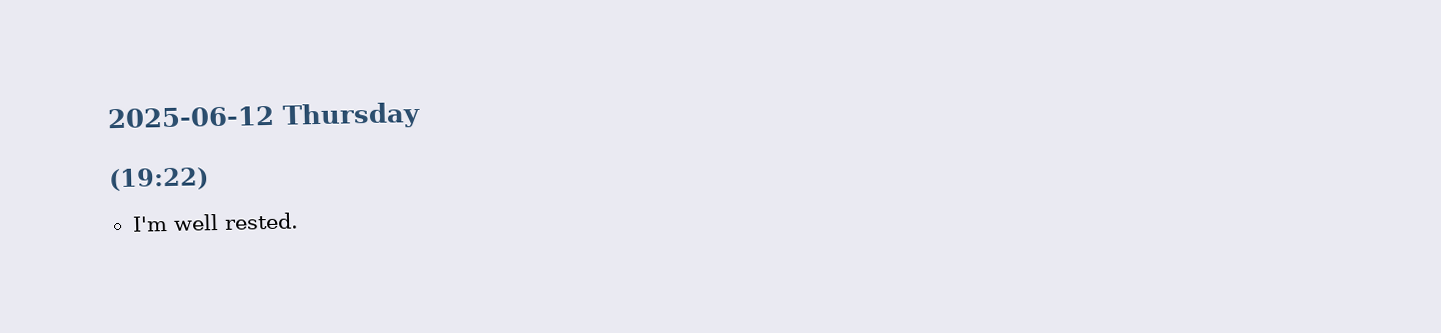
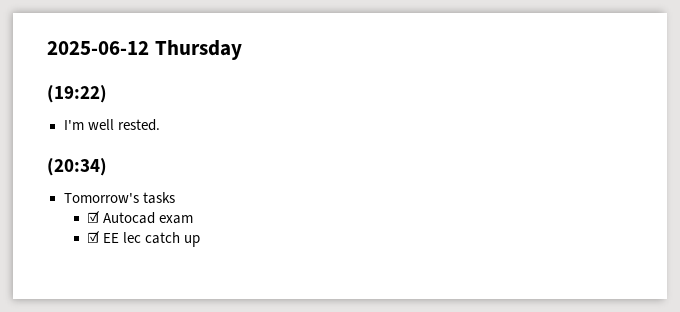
+ (20:34)
+ Tomorrow's tasks
+ ☑ Autocad exam
+ ☑ EE lec catch up

